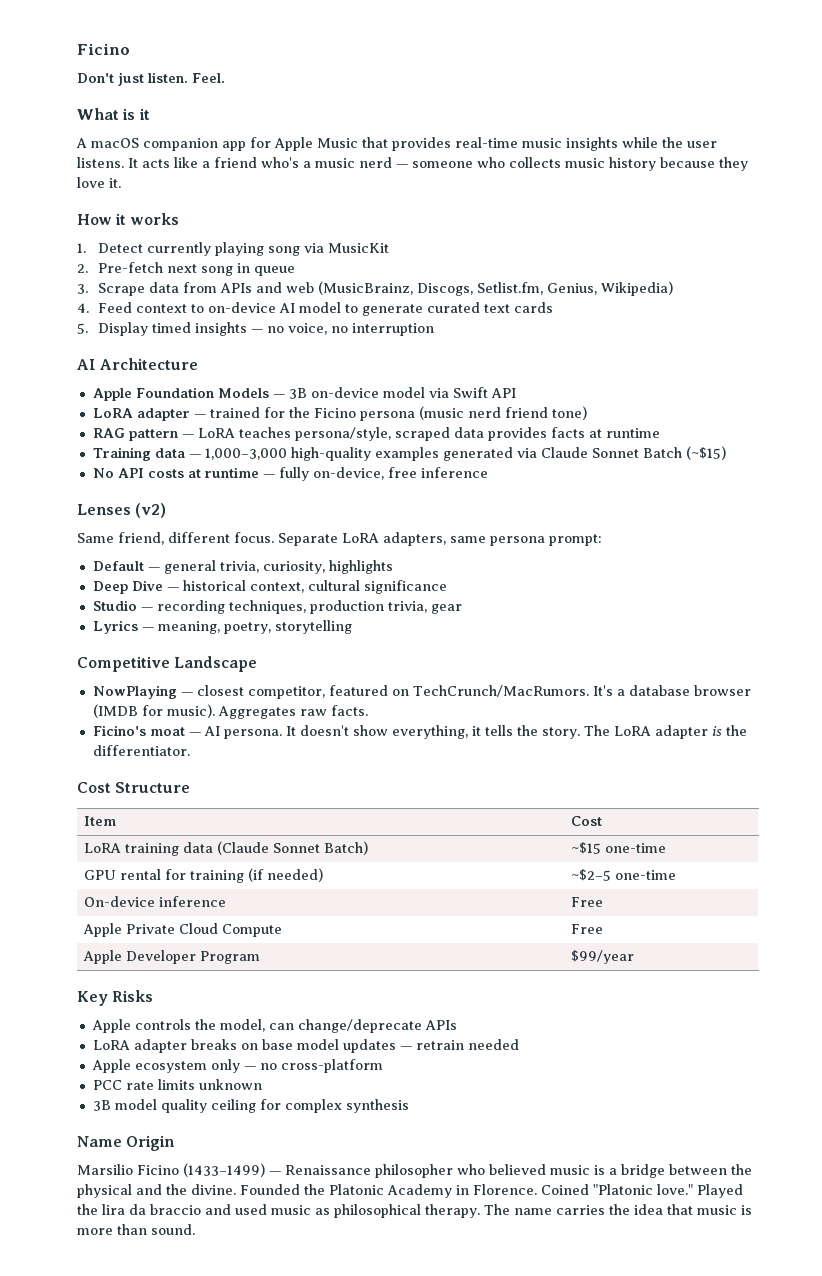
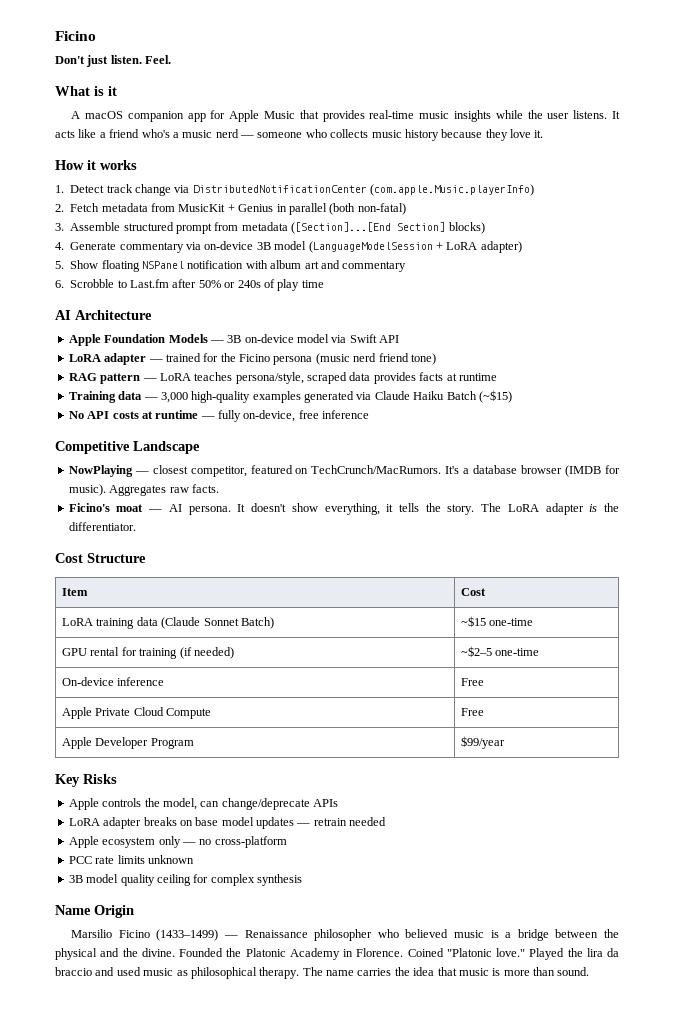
- 1. Detect currently playing song via MusicKit
- 2. Pre-fetch next song in queue
- 3. Scrape data from APIs and web (MusicBrainz, Discogs, Setlist.fm, Genius, Wikipedia)
- 4. Feed context to on-device AI model to generate curated text cards
- 5. Display timed insights — no voice, no interruption
+ 1. Detect track change via DistributedNotificationCenter (com.apple.Music.playerInfo)
+ 2. Fetch metadata from MusicKit + Genius in parallel (both non-fatal)
+ 3. Assemble structured prompt from metadata ([Section]...[End Section] blocks)
+ 4. Generate commentary via on-device 3B model (LanguageModelSession + LoRA adapter)
+ 5. Show floating NSPanel notification with album art and commentary
+ 6. Scrobble to Last.fm after 50% or 240s of play time
- Training data — 1,000–3,000 high-quality examples generated via Claude Sonnet Batch (~$15)
+ Training data — 3,000 high-quality examples generated via Claude Haiku Batch (~$15)
- Lenses (v2)
- Same friend, different focus. Separate LoRA adapters, same persona prompt:
- Default — general trivia, curiosity, highlights
- Deep Dive — historical context, cultural significance
- Studio — recording techniques, production trivia, gear
- Lyrics — meaning, poetry, storytelling

